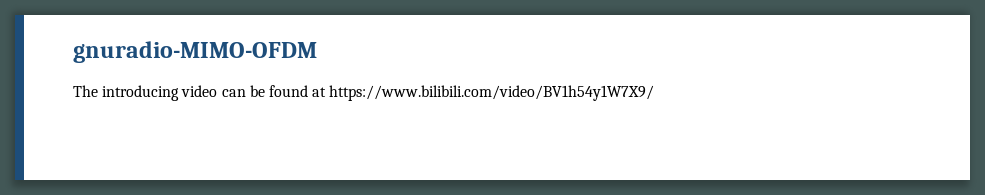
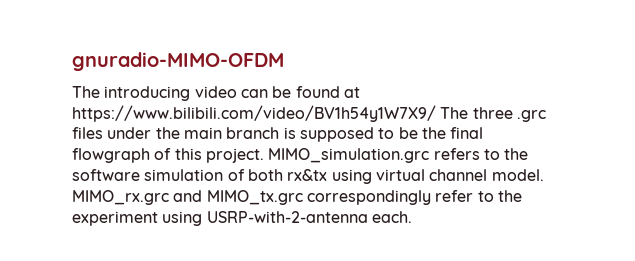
- The introducing video can be found at https://www.bilibili.com/video/BV1h54y1W7X9/
+ The introducing video can be found at https://www.bilibili.com/video/BV1h54y1W7X9/ The three .grc files under the main branch is supposed to be the final flowgraph of this project. MIMO_simulation.grc refers to the software simulation of both rx&tx using virtual channel model. MIMO_rx.grc and MIMO_tx.grc correspondingly refer to the experiment using USRP-with-2-antenna each.

